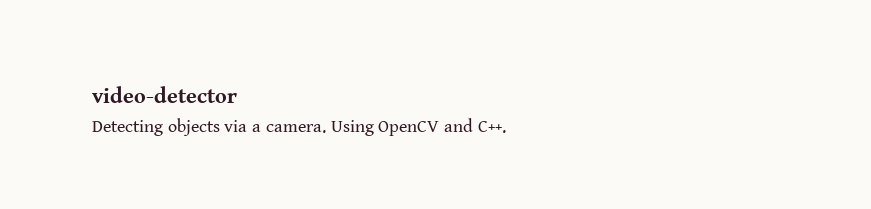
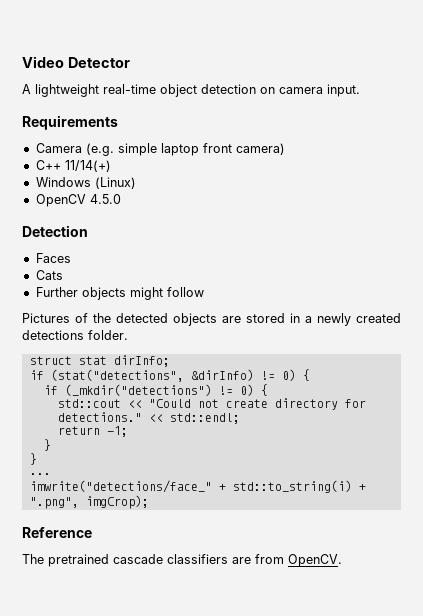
- video-detector
- Detecting objects via a camera. Using OpenCV and C++.
+ Video Detector
+ A lightweight real-time object detection on camera input.
+ Requirements
+ Camera (e.g. simple laptop front camera)
+ C++ 11/14(+)
+ Windows (Linux)
+ OpenCV 4.5.0
+ Detection
+ Faces
+ Cats
+ Further objects might follow
+ Pictures of the detected objects are stored in a newly created detections folder.
+ struct stat dirInfo;
+ if (stat("detections", &dirInfo) != 0) {
+ if (_mkdir("detections") != 0) {
+ std::cout << "Could not create directory for detections." << std::endl;
+ return -1;
+ }
+ }
+ ...
+ imwrite("detections/face_" + std::to_string(i) + ".png", imgCrop);
+ Reference
+ The pretrained cascade classifiers are from OpenCV.

